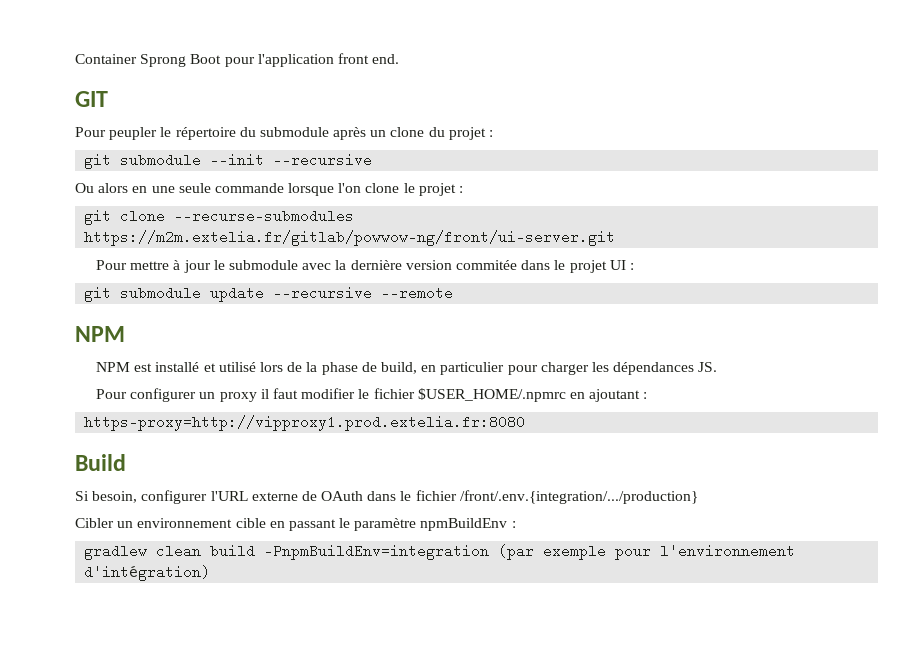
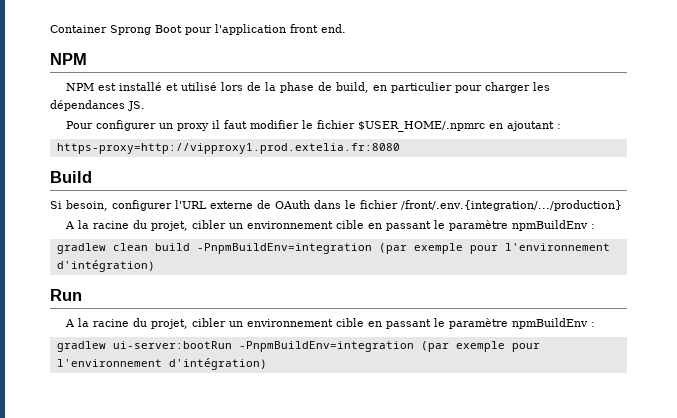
- GIT
- Pour peupler le répertoire du submodule après un clone du projet :
- git submodule --init --recursive
- Ou alors en une seule commande lorsque l'on clone le projet :
- git clone --recurse-submodules https://m2m.extelia.fr/gitlab/powwow-ng/front/ui-server.git
- Pour mettre à jour le submodule avec la dernière version commitée dans le projet UI :
- git submodule update --recursive --remote
  Si besoin, configurer l'URL externe de OAuth dans le fichier /front/.env.{integration/.../production}
- Cibler un environnement cible en passant le paramètre npmBuildEnv :
+ A la racine du projet, cibler un environnement cible en passant le paramètre npmBuildEnv :
+ Run
+ A la racine du projet, cibler un environnement cible en passant le paramètre npmBuildEnv :
+ gradlew ui-server:bootRun -PnpmBuildEnv=integration (par exemple pour l'environnement d'intégration)

